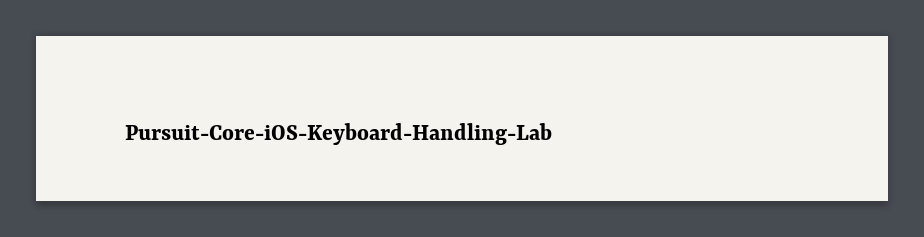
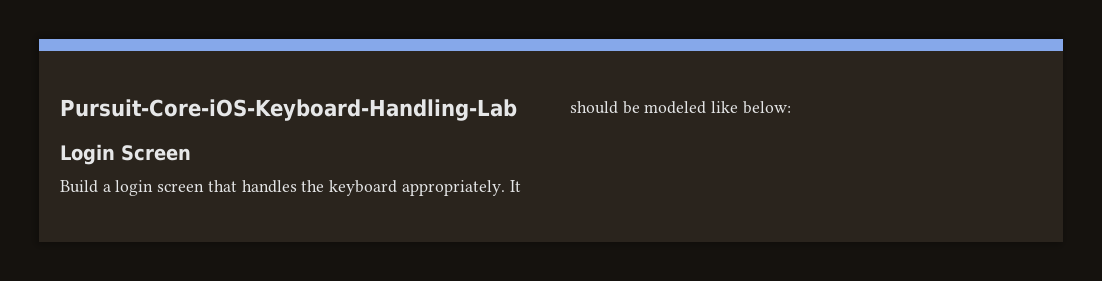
+ Login Screen
+ Build a login screen that handles the keyboard appropriately. It should be modeled like below:

